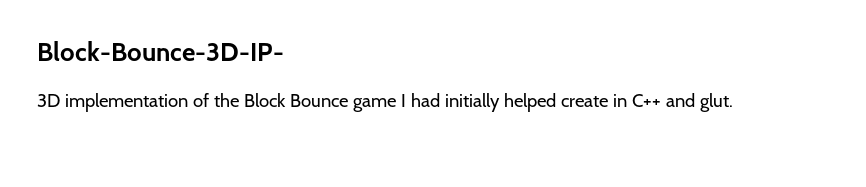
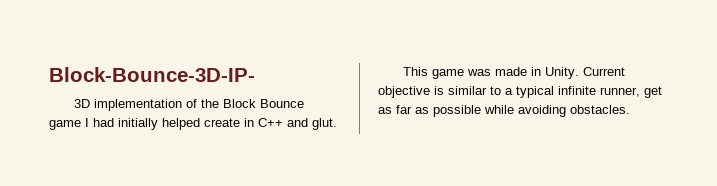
+ This game was made in Unity. Current objective is similar to a typical infinite runner, get as far as possible while avoiding obstacles.

